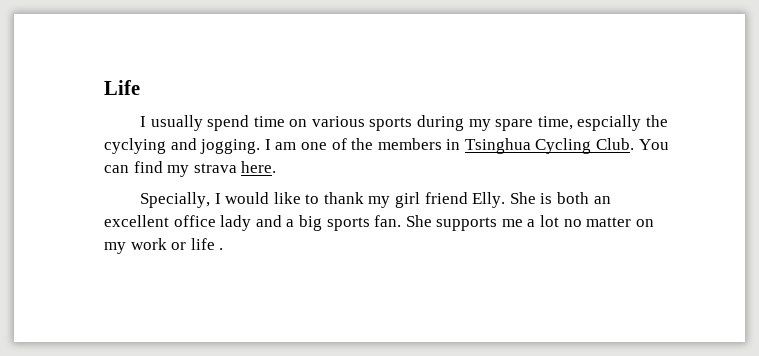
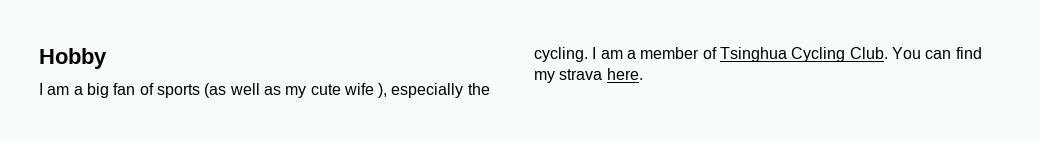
- Life
- I usually spend time on various sports during my spare time, espcially the cyclying and jogging. I am one of the members in Tsinghua Cycling Club.
+ Hobby
+ I am a big fan of sports (as well as my cute wife ), especially the cycling. I am a member of Tsinghua Cycling Club.
- Specially, I would like to thank my girl friend Elly. She is both an excellent office lady and a big sports fan. She supports me a lot no matter on my work or life .

